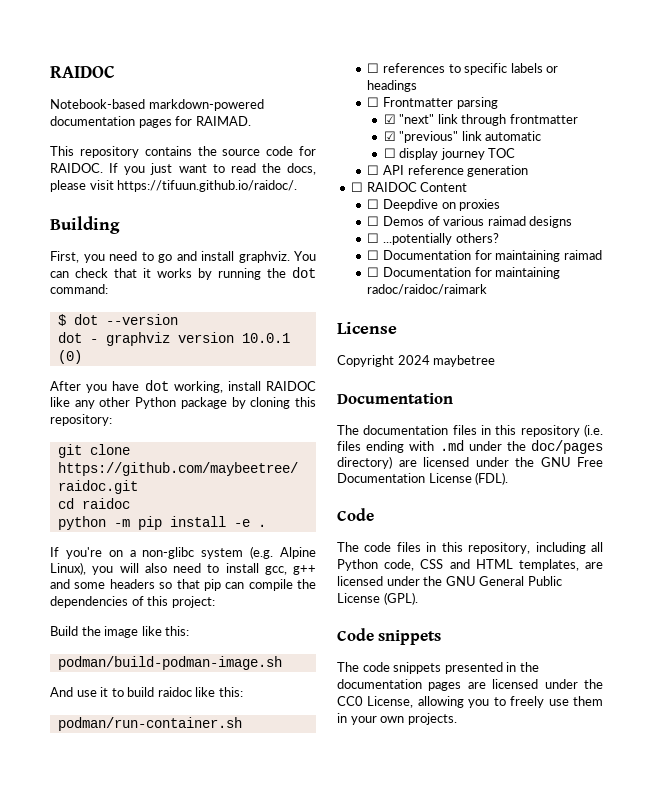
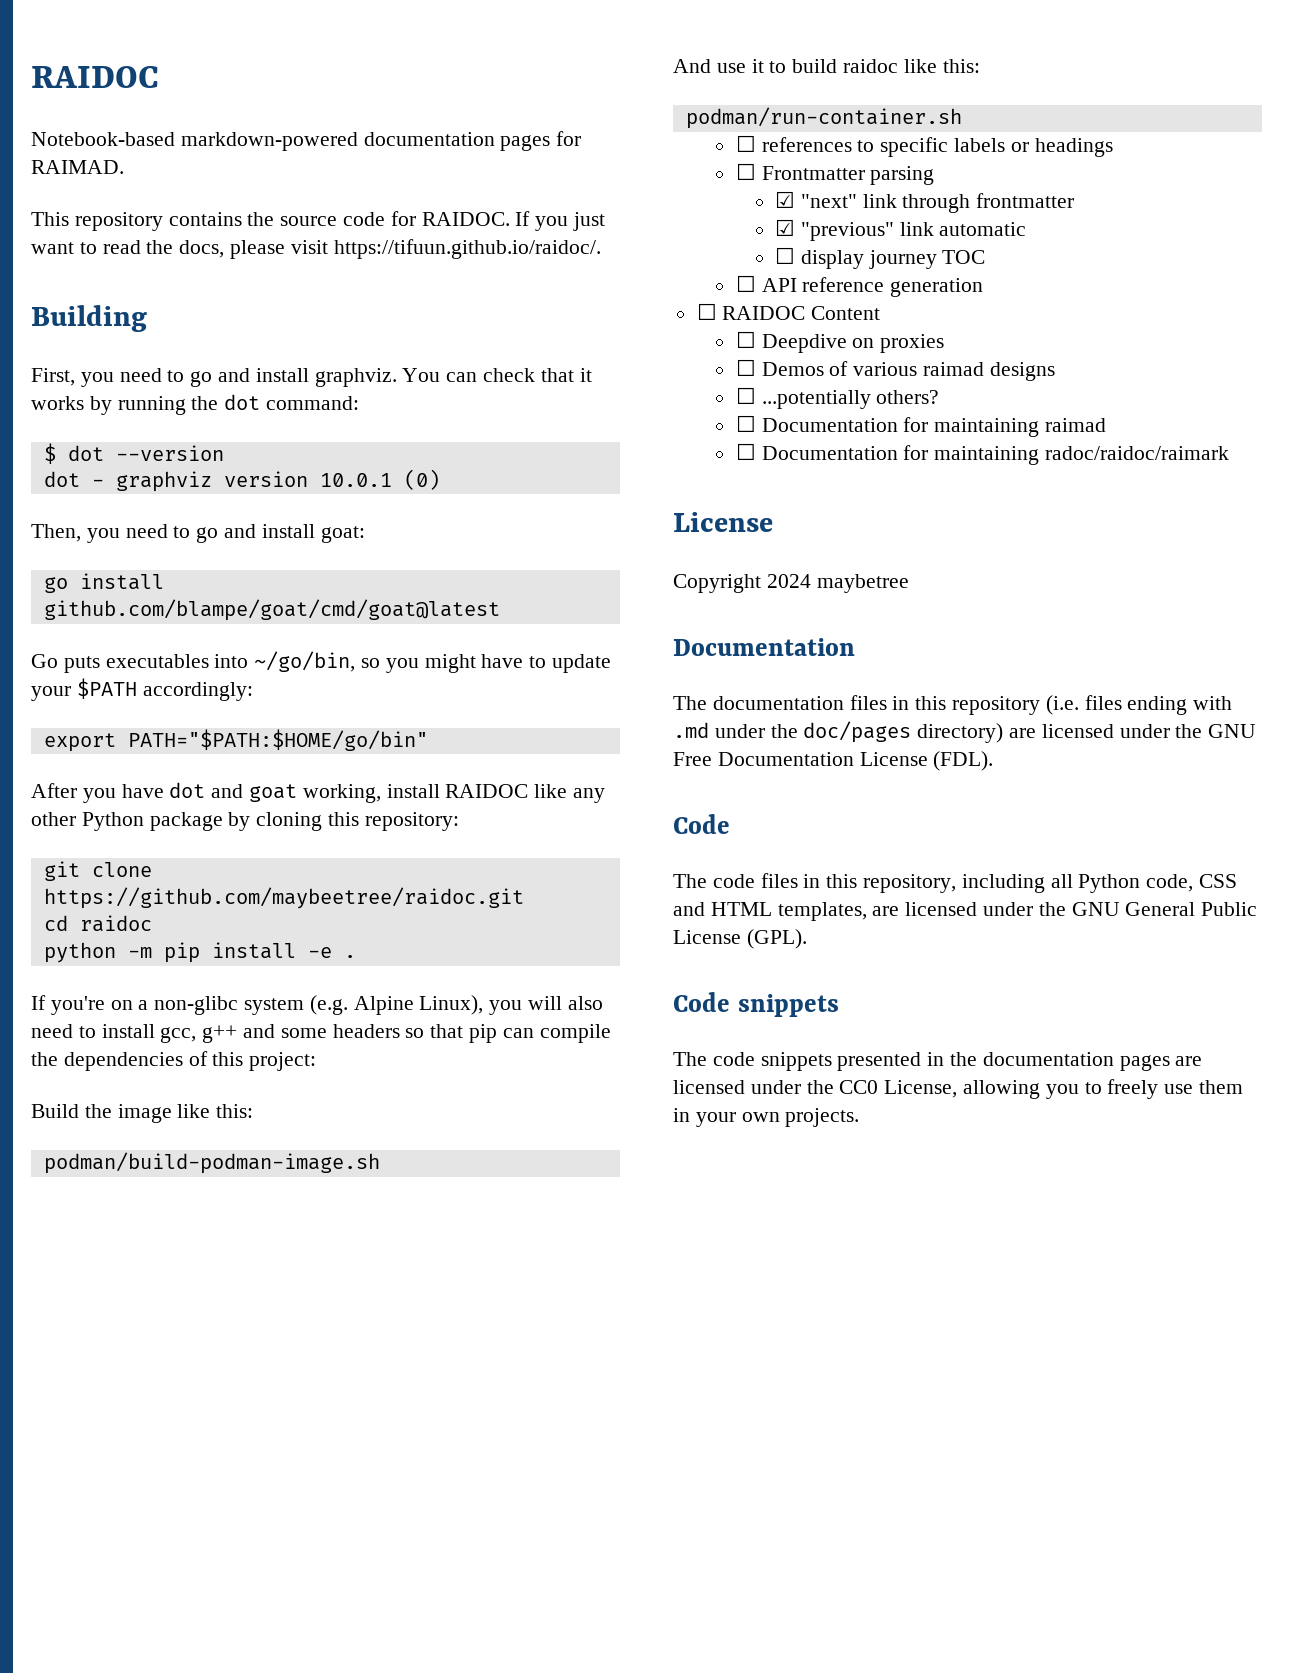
+ Then, you need to go and install goat:
+ go install github.com/blampe/goat/cmd/goat@latest
+ Go puts executables into ~/go/bin, so you might have to update your $PATH accordingly:
+ export PATH="$PATH:$HOME/go/bin"
- After you have dot working, install RAIDOC like any other Python package by cloning this repository:
+ After you have dot and goat working, install RAIDOC like any other Python package by cloning this repository:

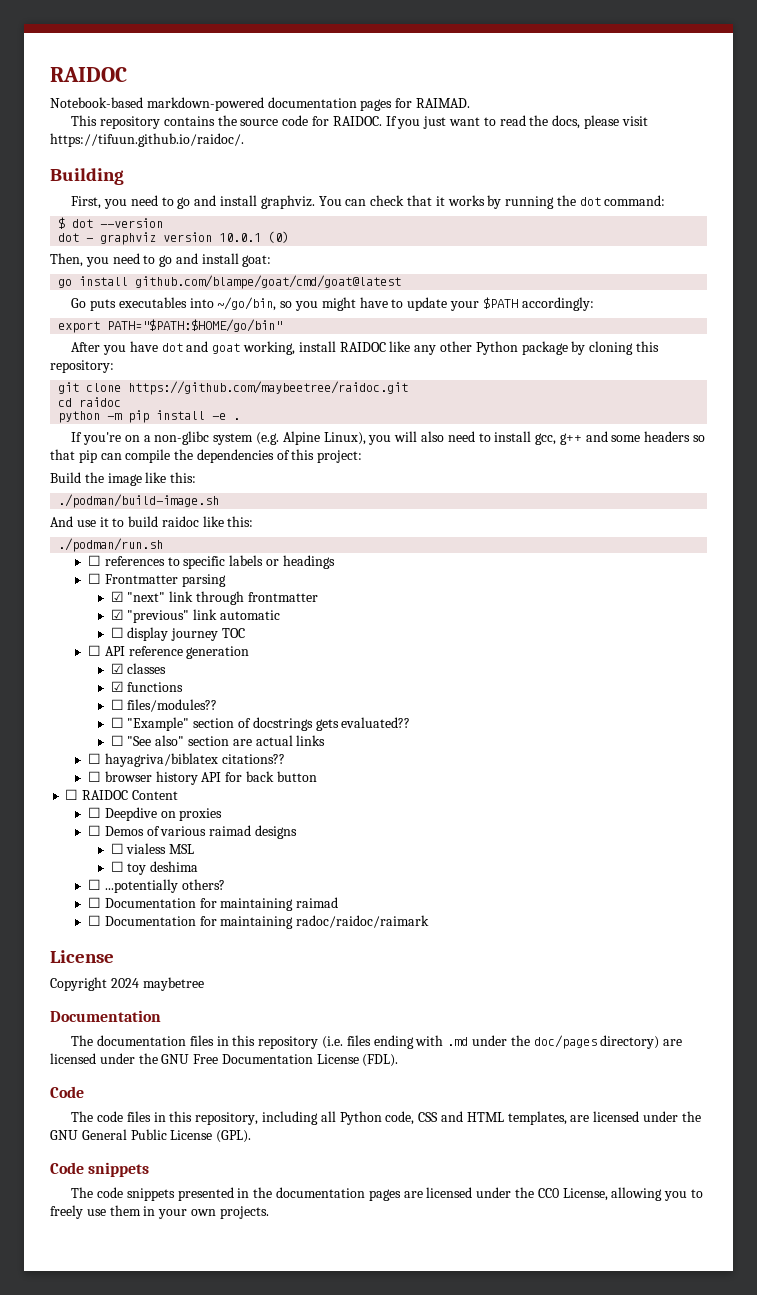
- podman/build-podman-image.sh
+ ./podman/build-image.sh
- podman/run-container.sh
+ ./podman/run.sh
+ ☑ classes
+ ☑ functions
+ ☐ files/modules??
+ ☐ "Example" section of docstrings gets evaluated??
+ ☐ "See also" section are actual links
+ ☐ hayagriva/biblatex citations??
+ ☐ browser history API for back button
+ ☐ vialess MSL
+ ☐ toy deshima

